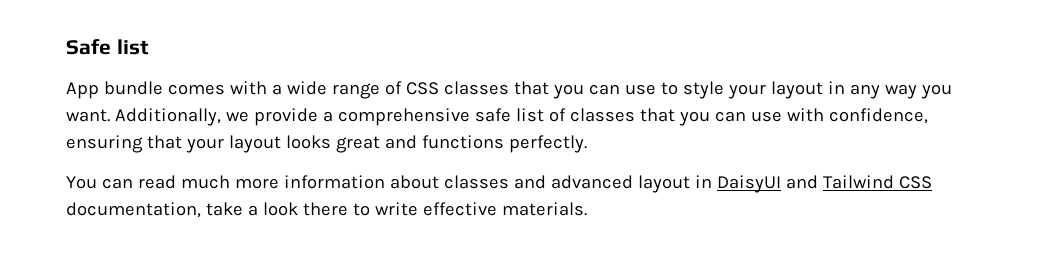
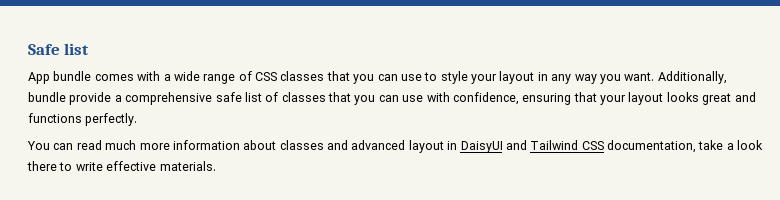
- Additionally, we provide a comprehensive safe list of classes that you can use with confidence, ensuring that your layout looks great and functions perfectly.
+ Additionally, bundle provide a comprehensive safe list of classes that you can use with confidence, ensuring that your layout looks great and functions perfectly.

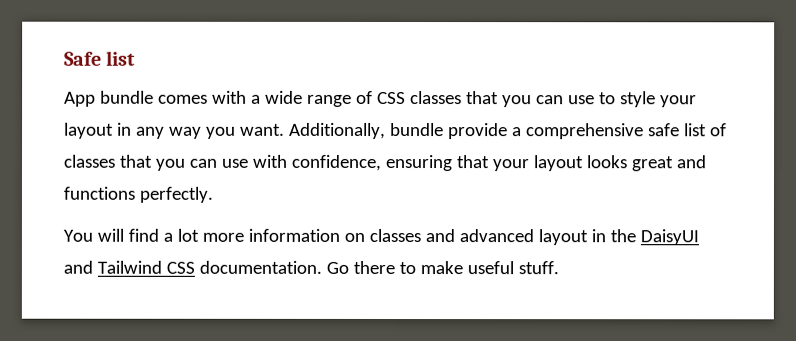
- You can read much more information about classes and advanced layout in DaisyUI and Tailwind CSS documentation, take a look there to write effective materials.
+ You will find a lot more information on classes and advanced layout in the DaisyUI and Tailwind CSS documentation. Go there to make useful stuff.

